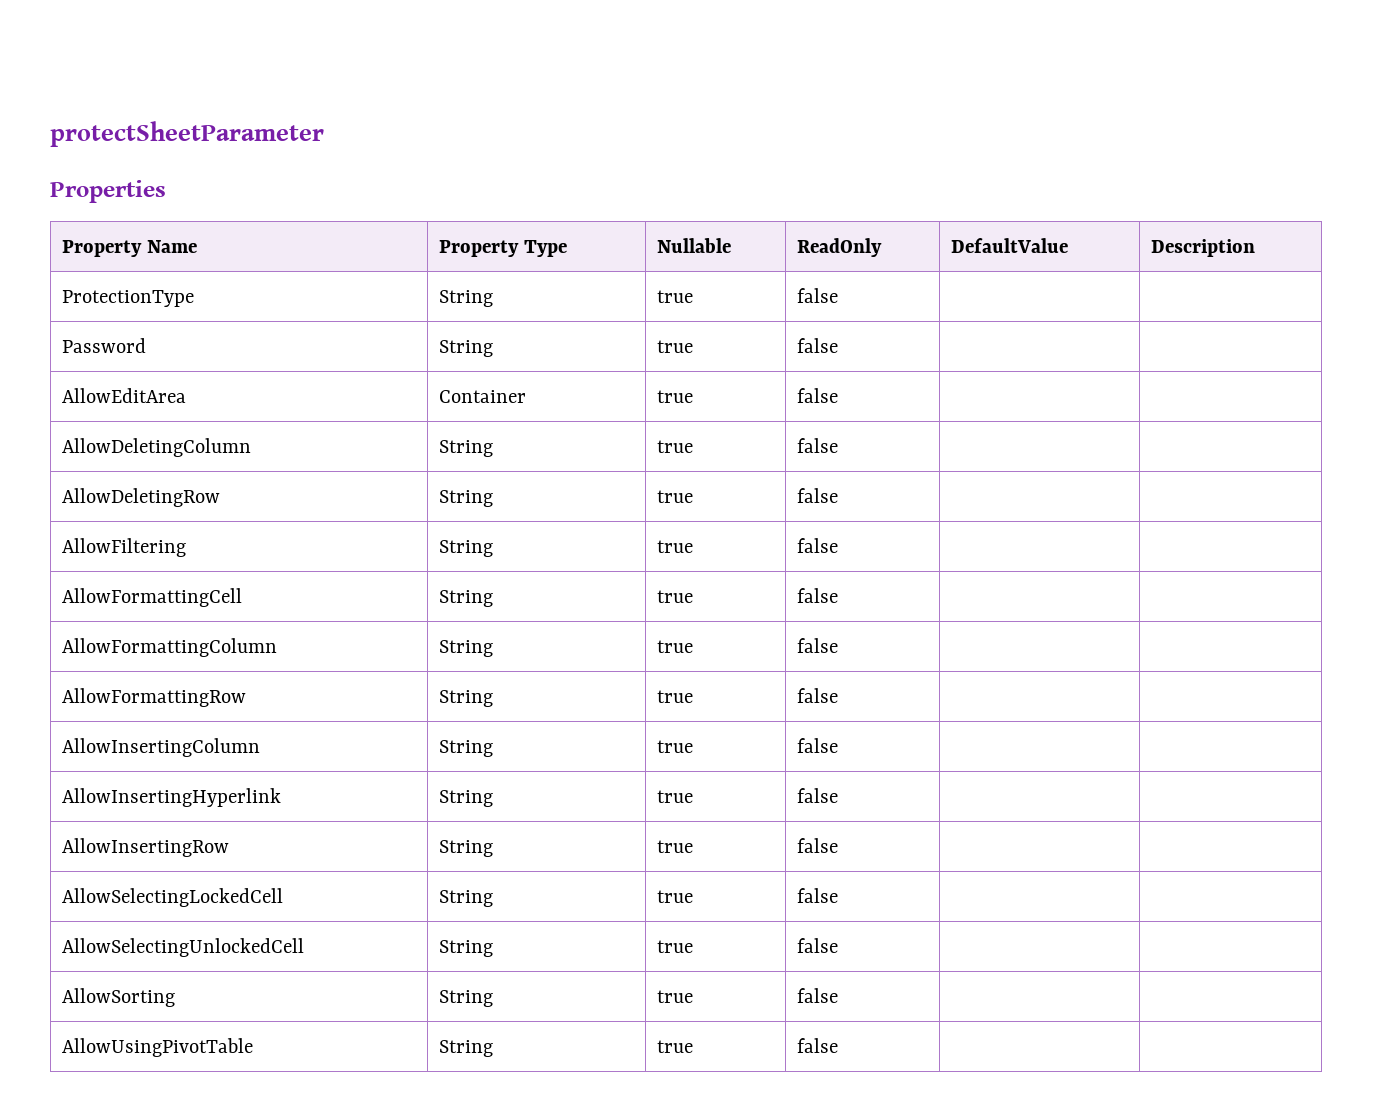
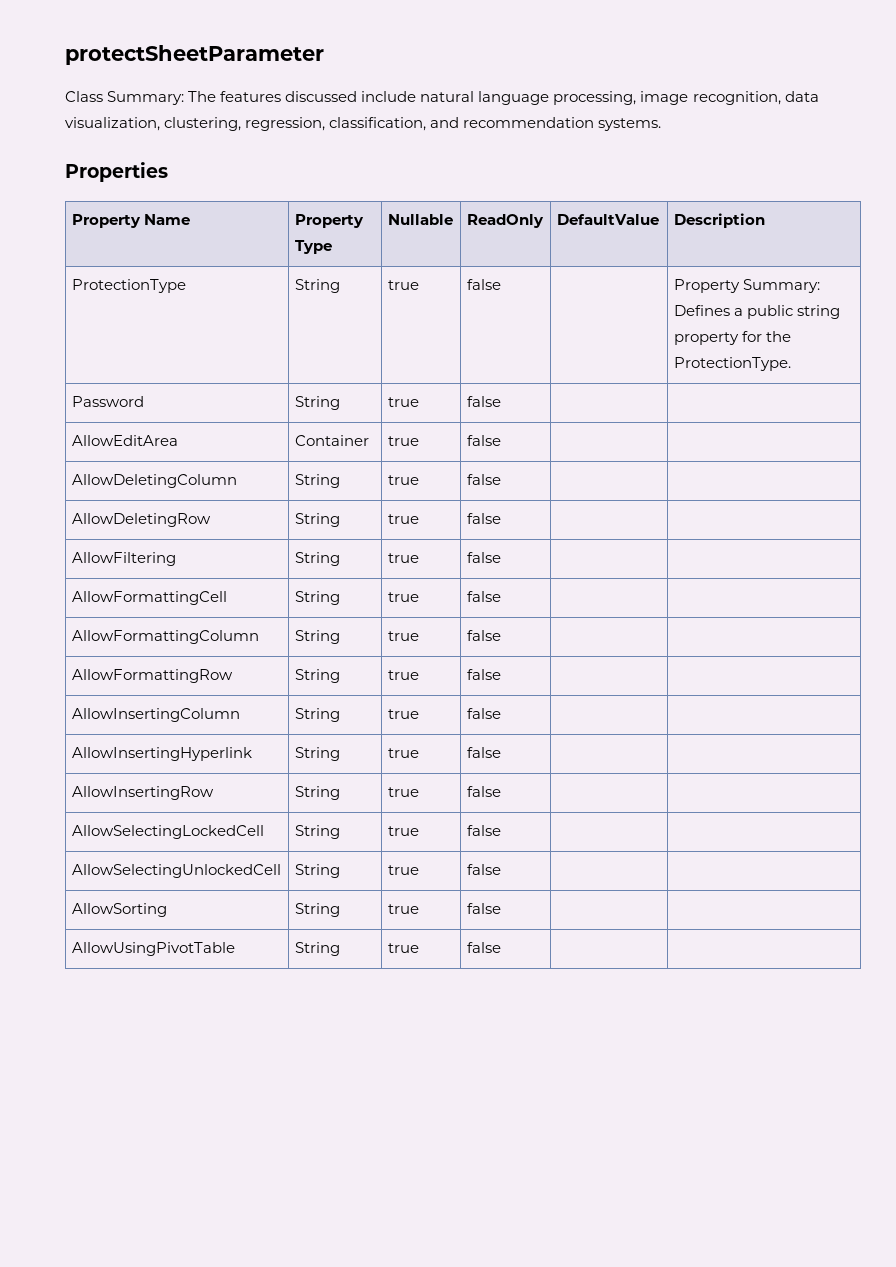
+ Class Summary: The features discussed include natural language processing, image recognition, data visualization, clustering, regression, classification, and recommendation systems.
- ProtectionType | String | true | false | |
+ ProtectionType | String | true | false | | Property Summary: Defines a public string property for the ProtectionType.

